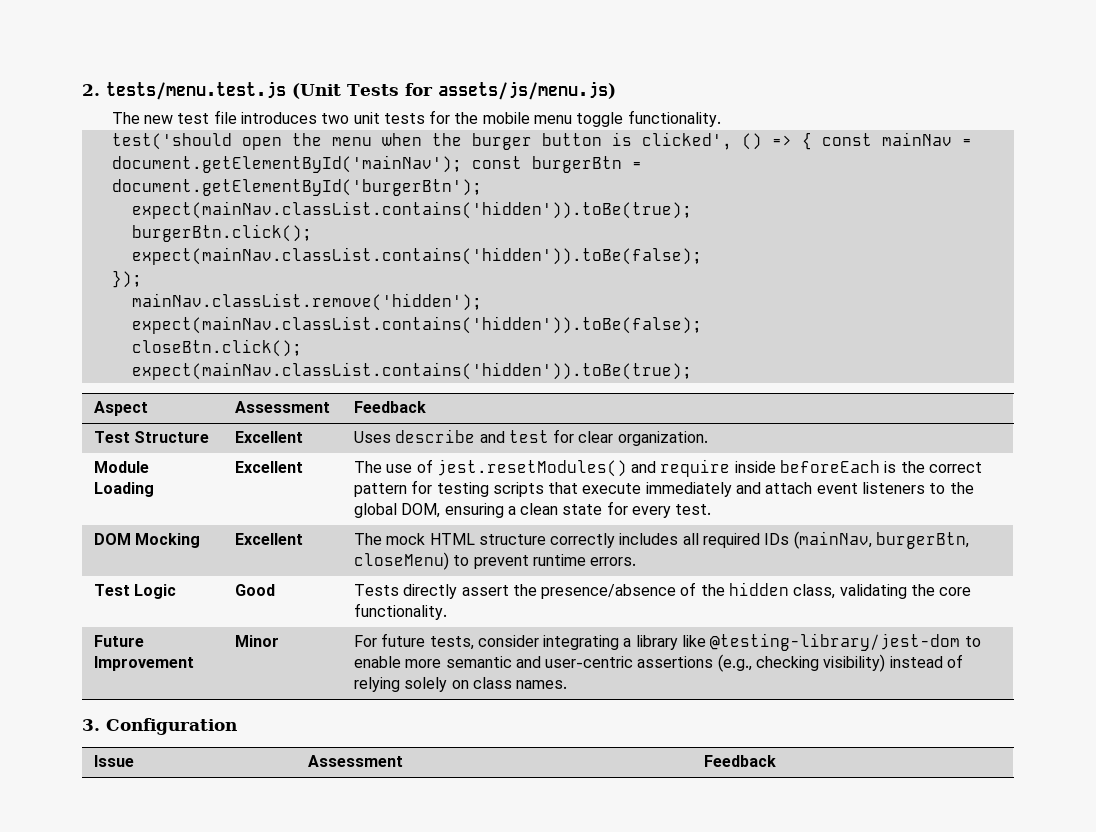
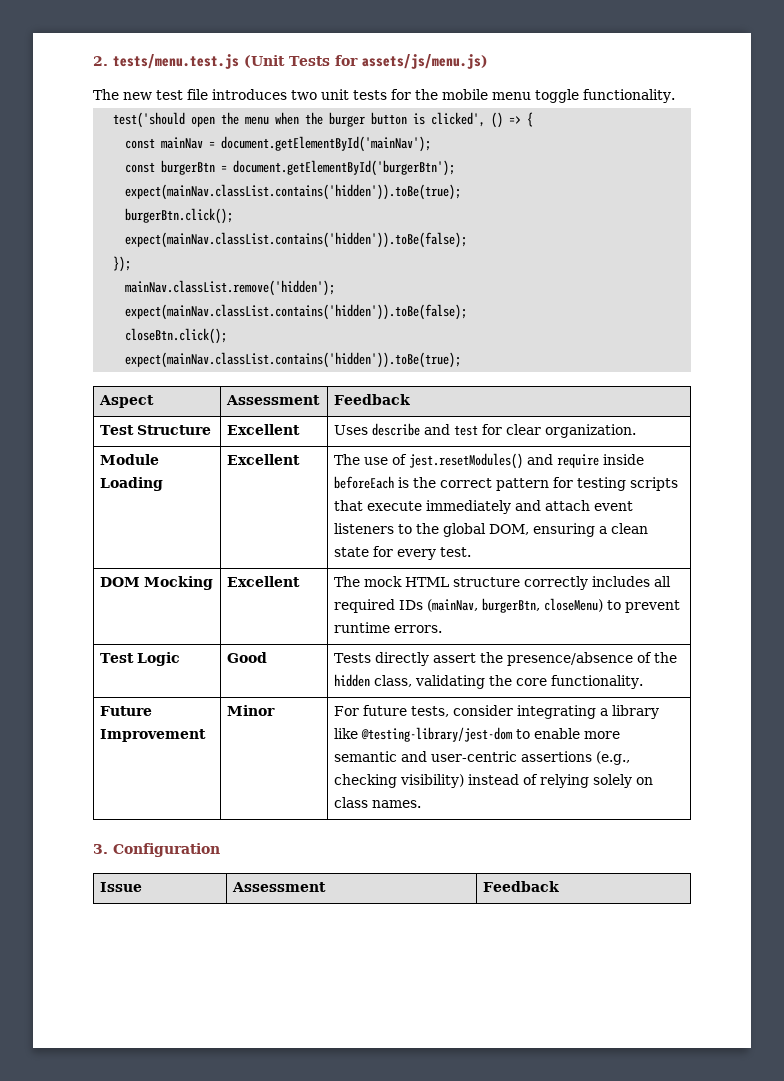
- test('should open the menu when the burger button is clicked', () => { const mainNav = document.getElementById('mainNav'); const burgerBtn = document.getElementById('burgerBtn');
+ test('should open the menu when the burger button is clicked', () => {
+ const mainNav = document.getElementById('mainNav');
+ const burgerBtn = document.getElementById('burgerBtn');

